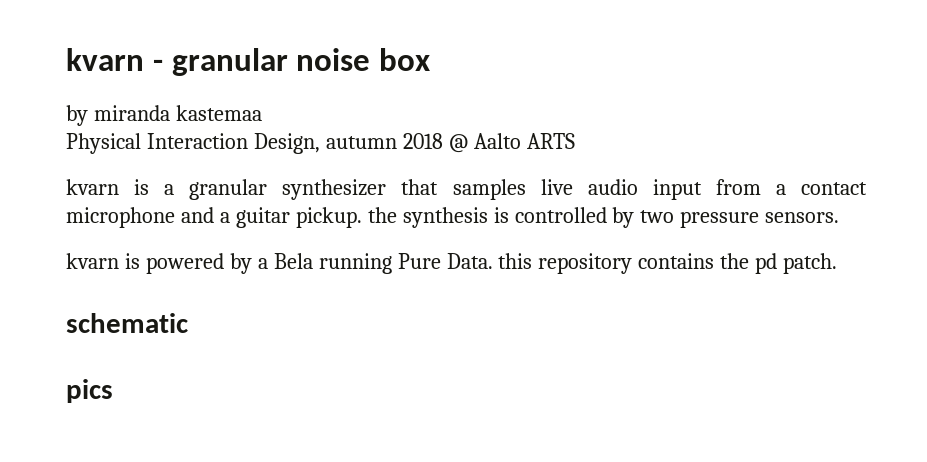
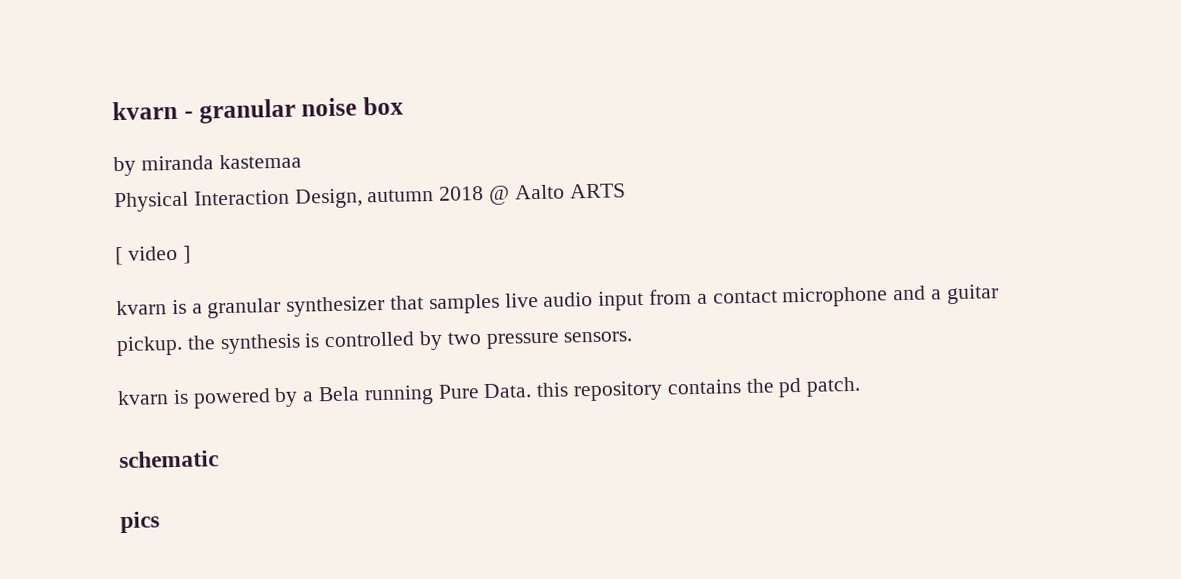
+ [ video ]

